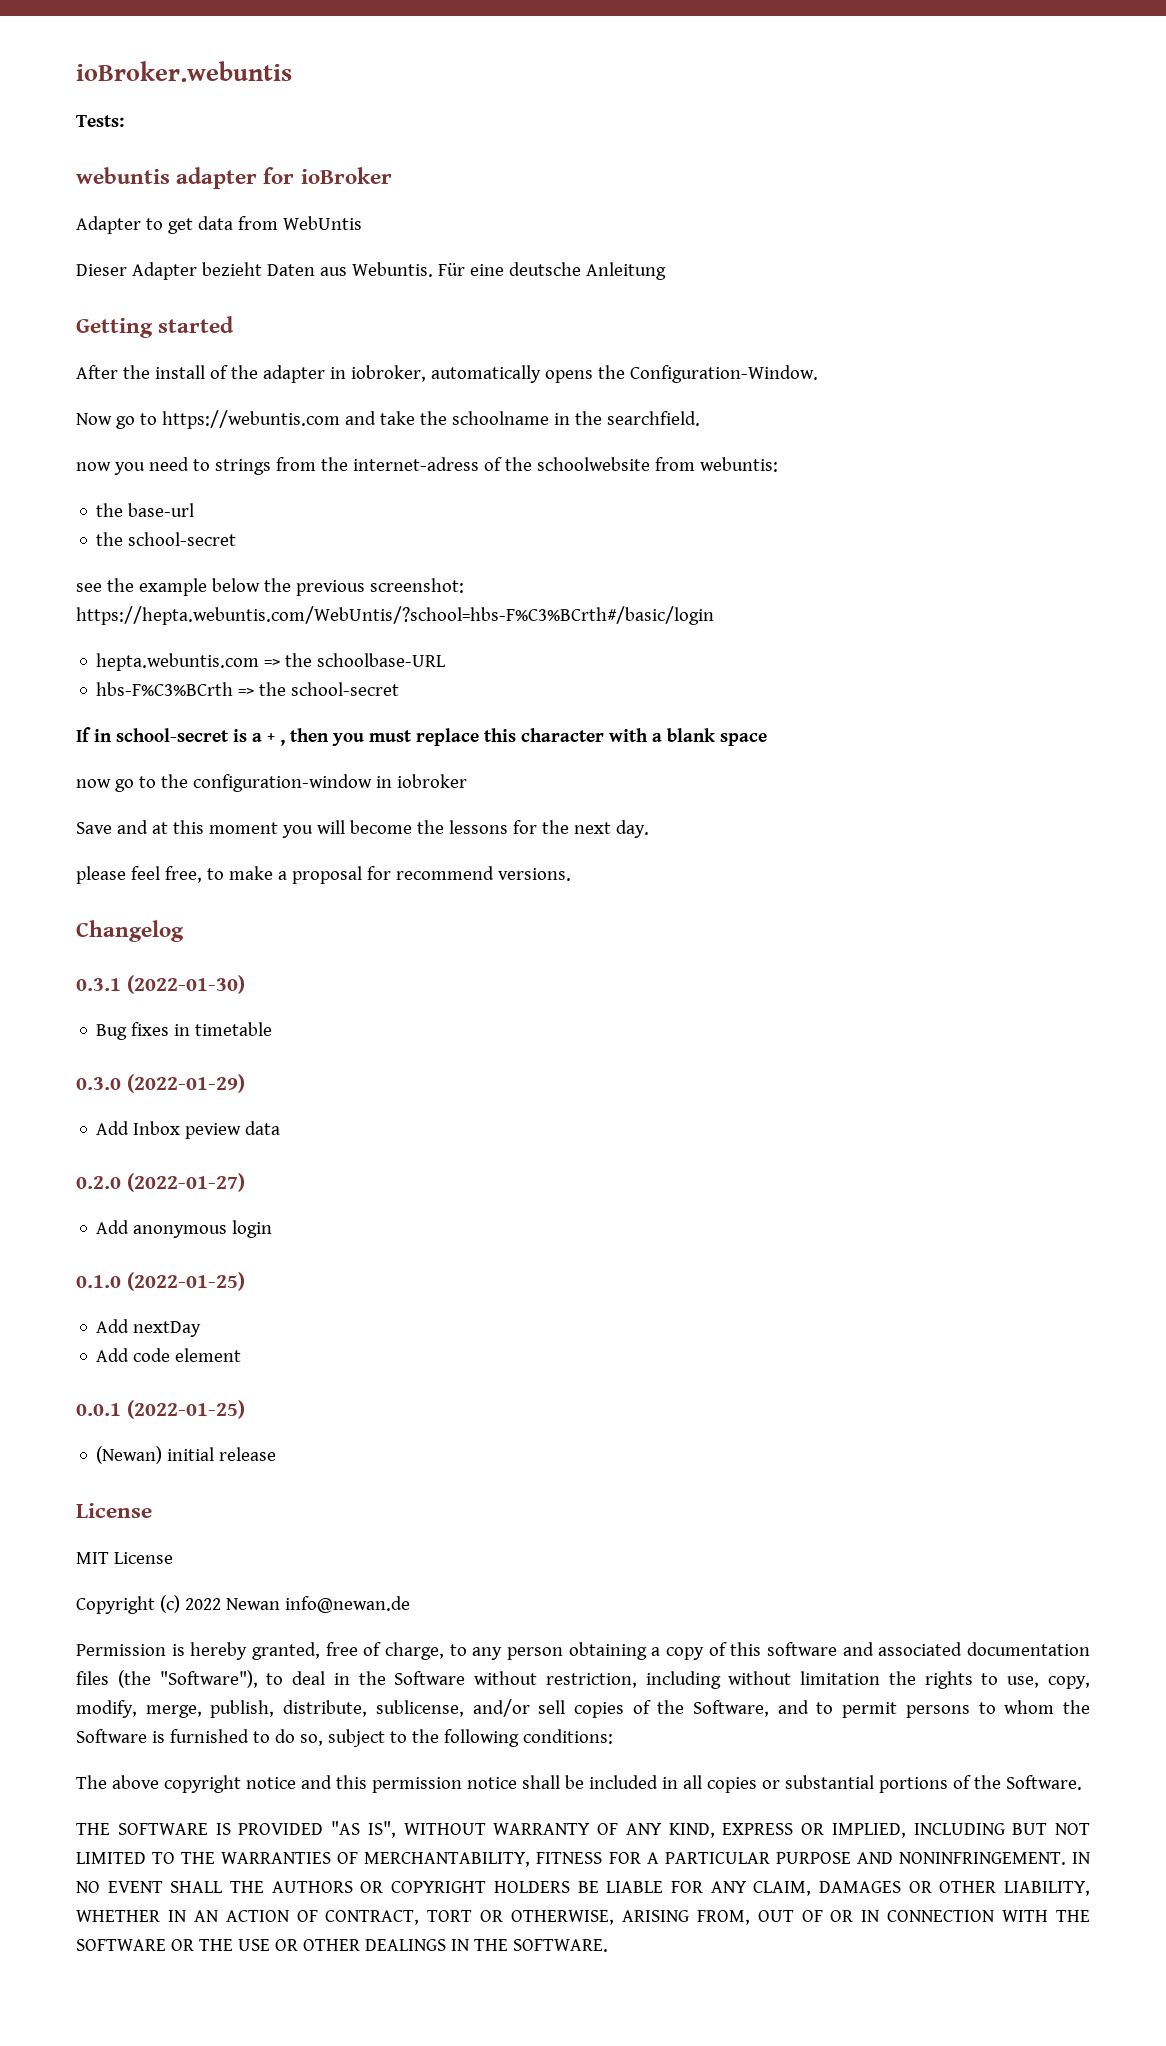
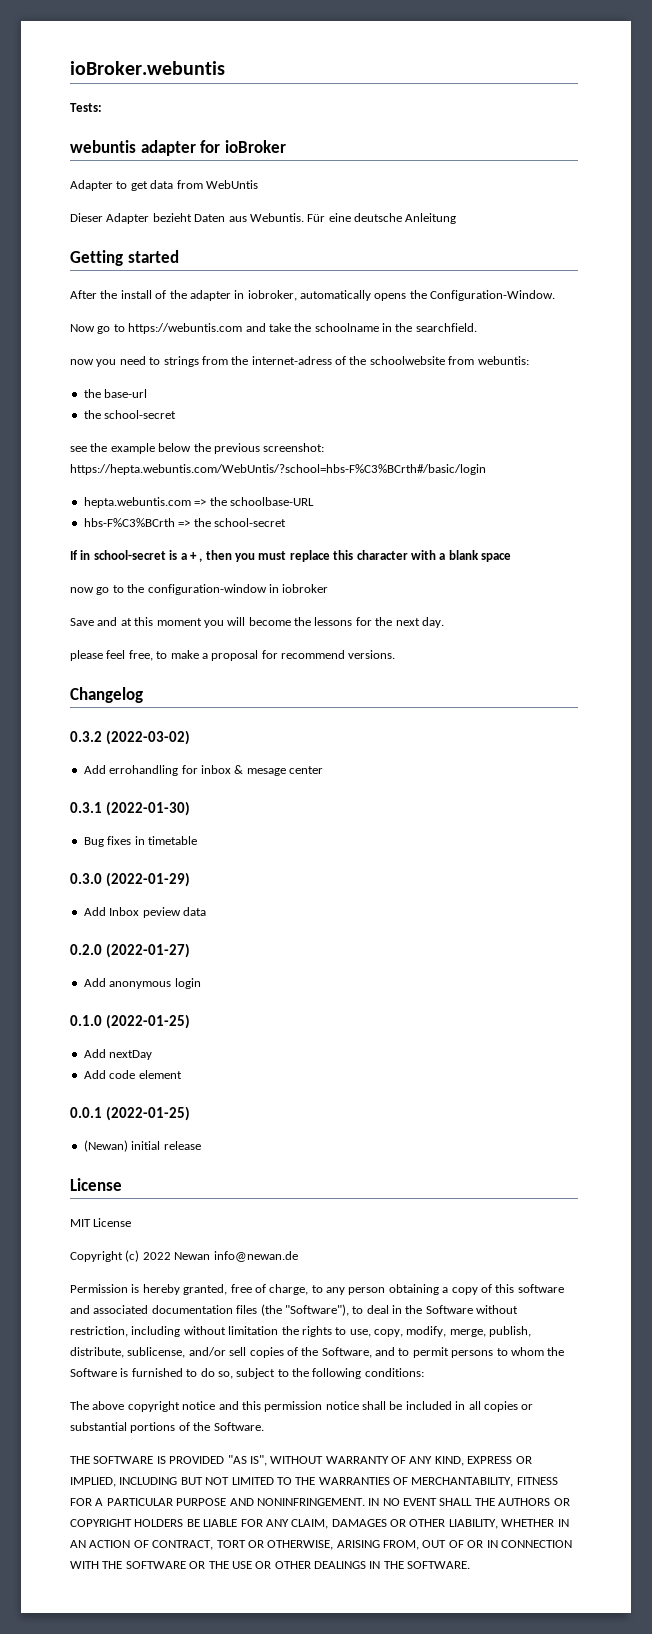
+ 0.3.2 (2022-03-02)
+ Add errohandling for inbox & mesage center

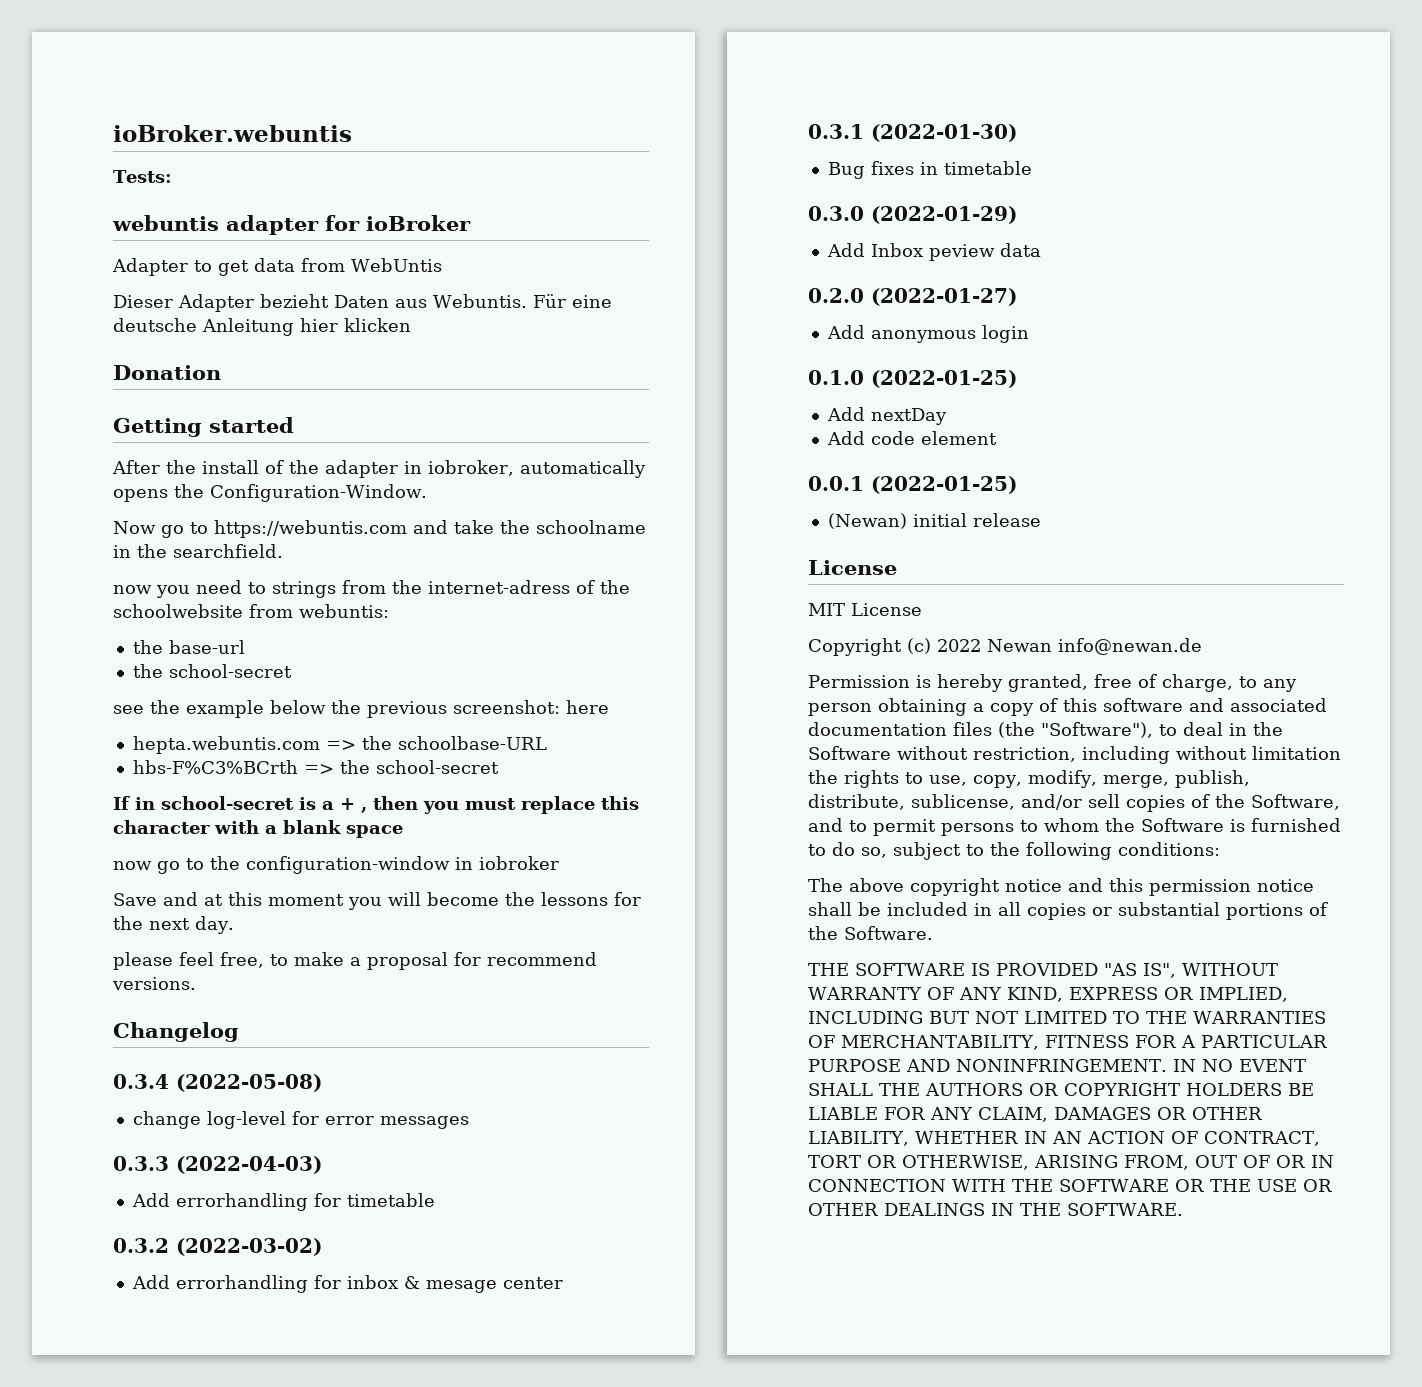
- Für eine deutsche Anleitung
+ Für eine deutsche Anleitung hier klicken
+ Donation
- see the example below the previous screenshot: https://hepta.webuntis.com/WebUntis/?school=hbs-F%C3%BCrth#/basic/login
+ see the example below the previous screenshot: here
+ 0.3.4 (2022-05-08)
+ change log-level for error messages
+ 0.3.3 (2022-04-03)
+ Add errorhandling for timetable
- Add errohandling for inbox & mesage center
+ Add errorhandling for inbox & mesage center

